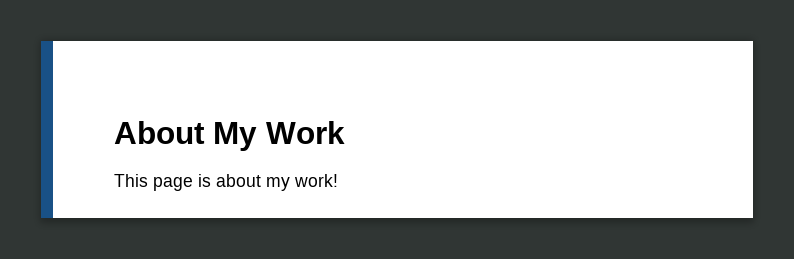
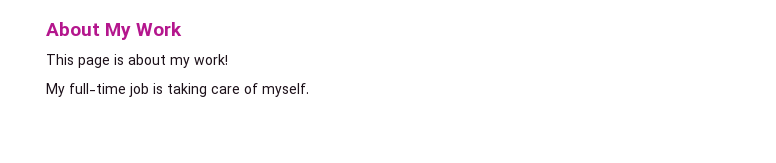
+ My full-time job is taking care of myself.

